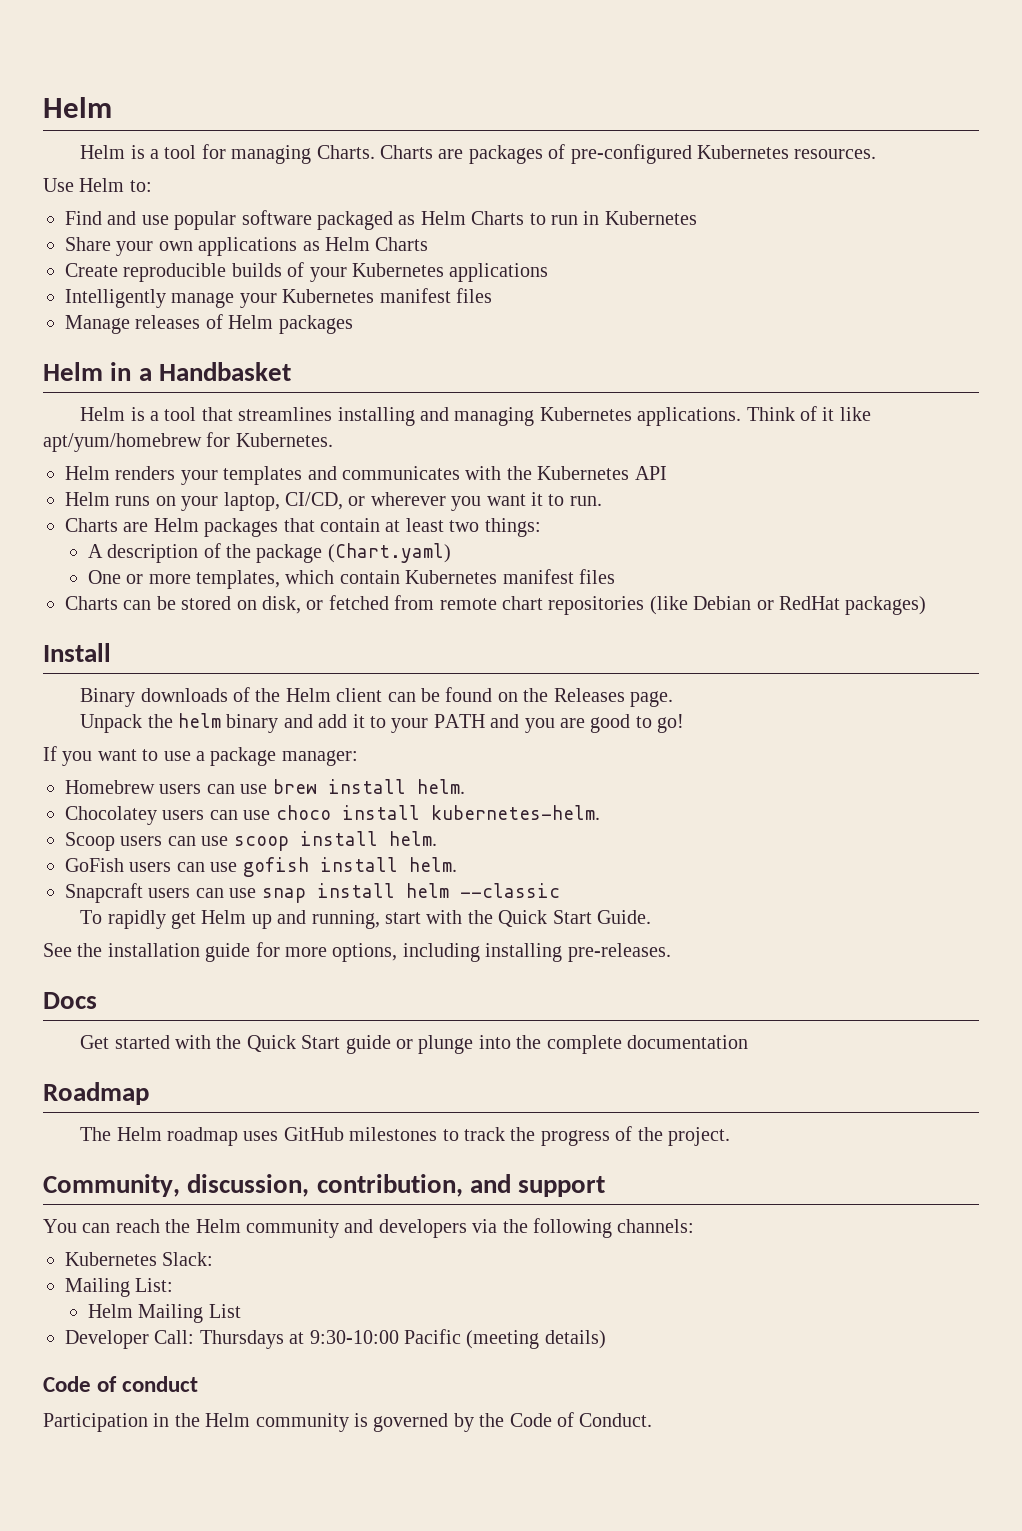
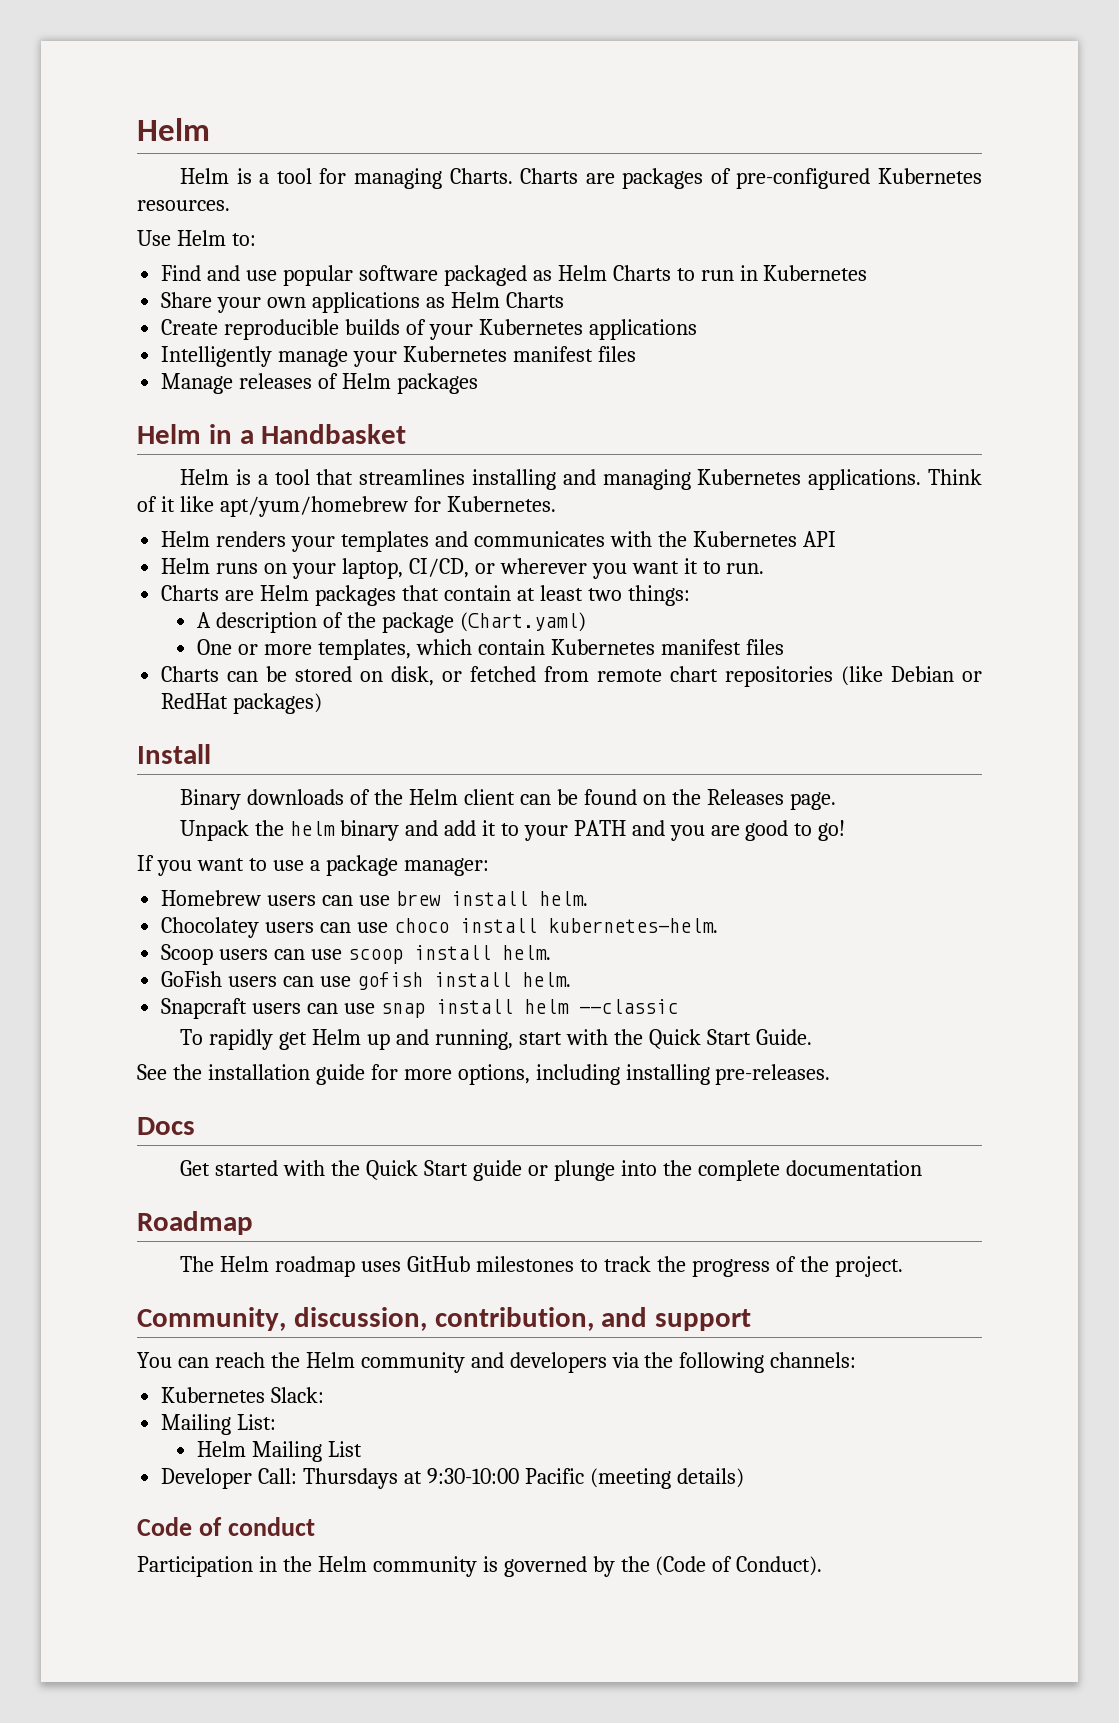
- Participation in the Helm community is governed by the Code of Conduct.
+ Participation in the Helm community is governed by the (Code of Conduct).

